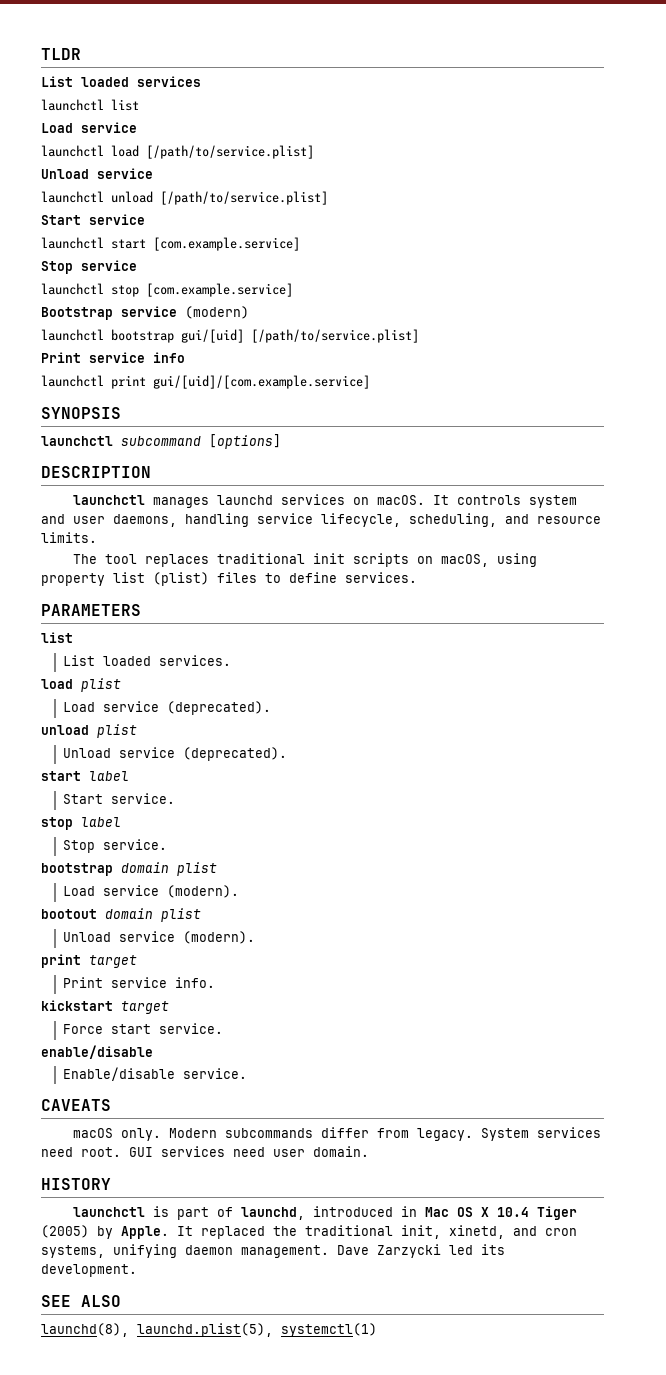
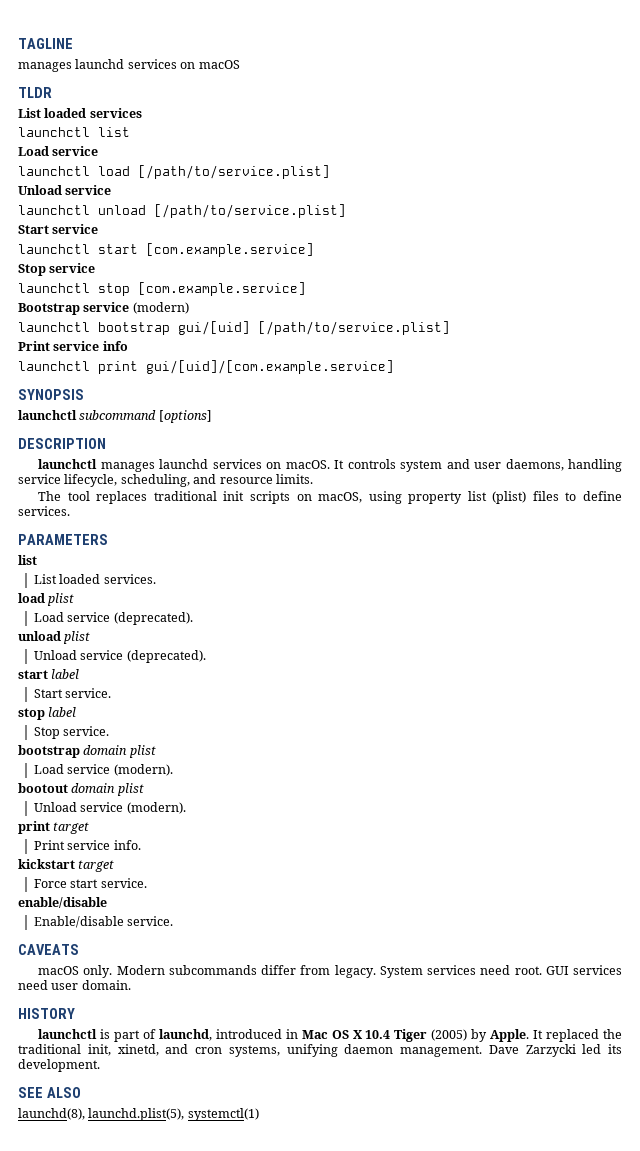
+ TAGLINE
+ manages launchd services on macOS

